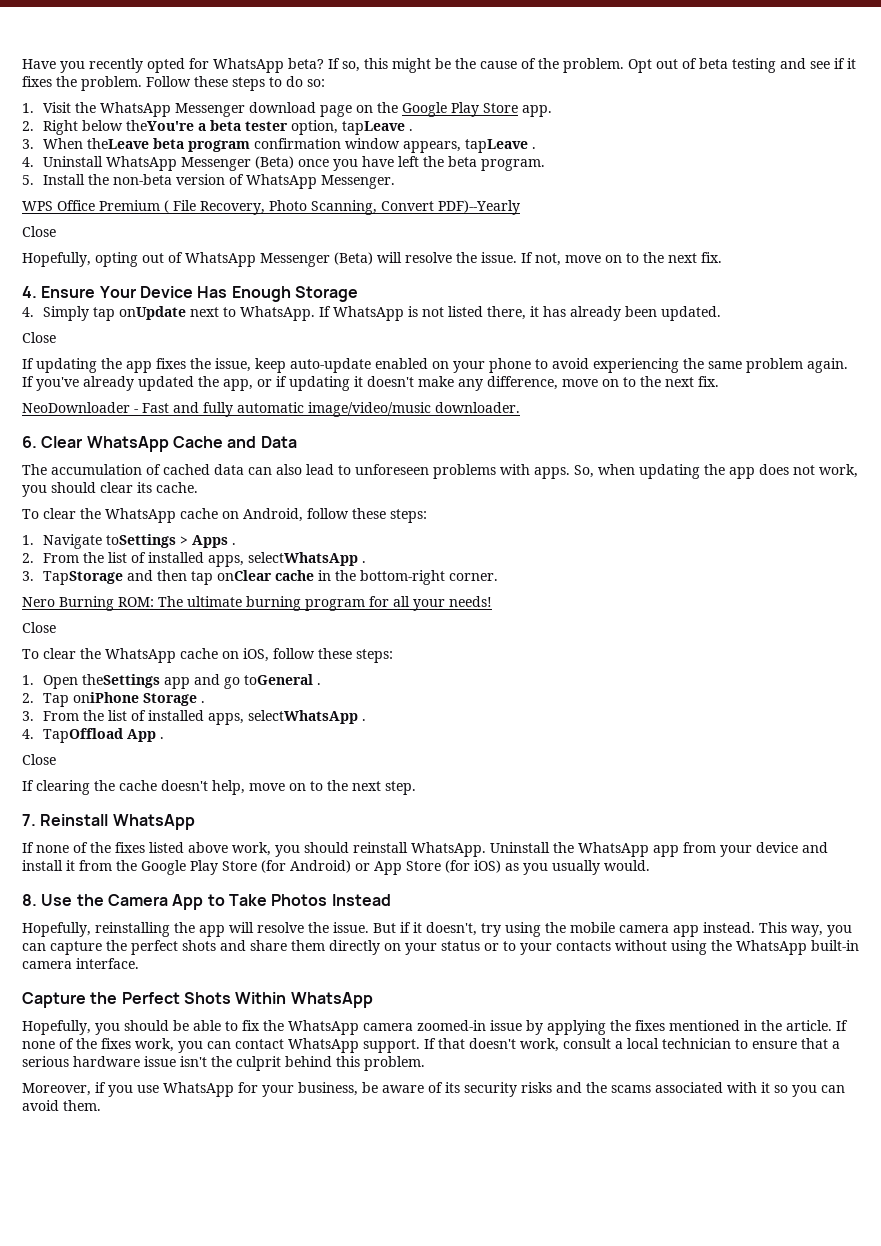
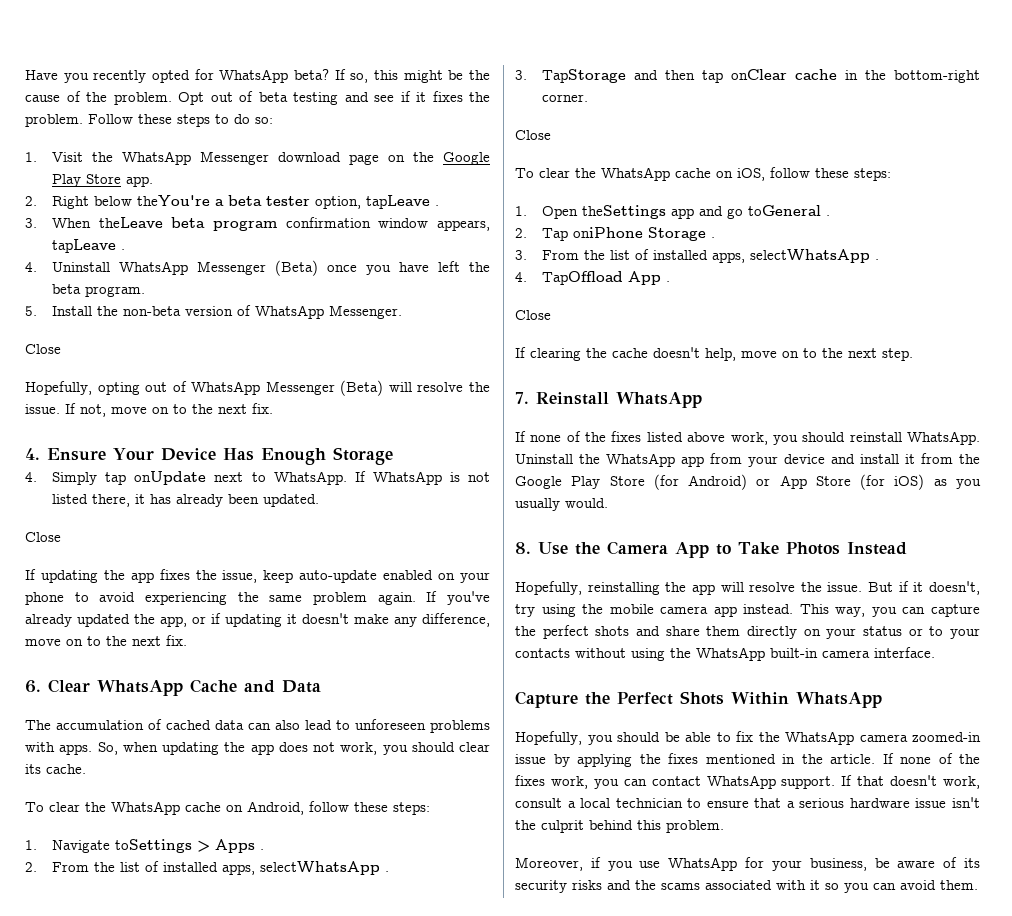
- WPS Office Premium ( File Recovery, Photo Scanning, Convert PDF)--Yearly
- NeoDownloader - Fast and fully automatic image/video/music downloader.
- Nero Burning ROM: The ultimate burning program for all your needs!

